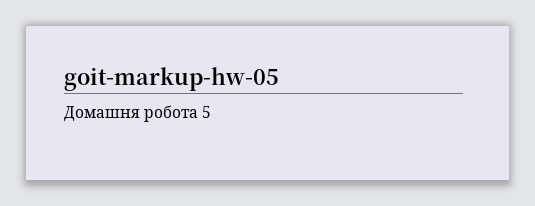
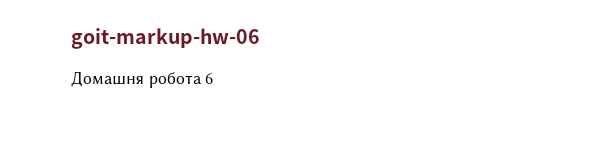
- goit-markup-hw-05
+ goit-markup-hw-06
- Домашня робота 5
+ Домашня робота 6

